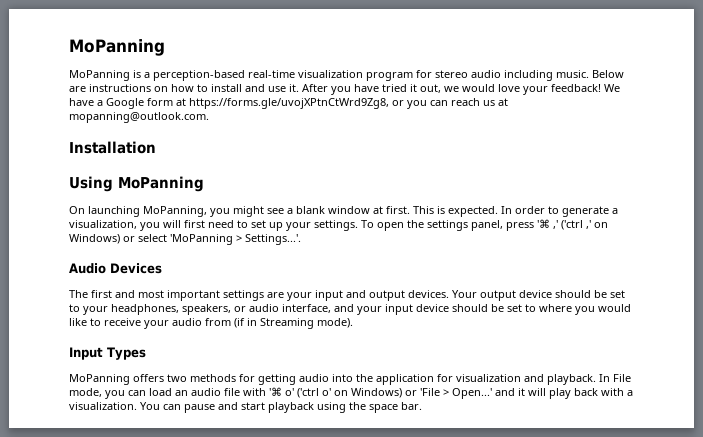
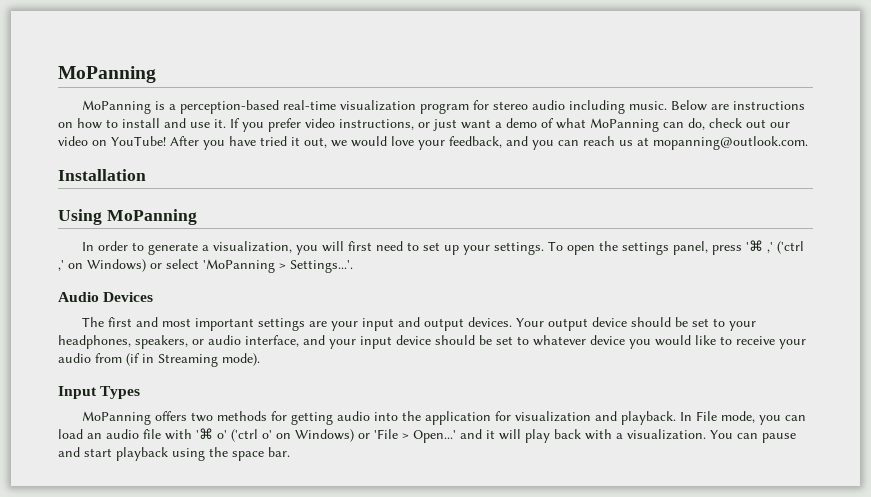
+ If you prefer video instructions, or just want a demo of what MoPanning can do, check out our video on YouTube!
- After you have tried it out, we would love your feedback! We have a Google form at https://forms.gle/uvojXPtnCtWrd9Zg8, or you can reach us at mopanning@outlook.com.
+ After you have tried it out, we would love your feedback, and you can reach us at mopanning@outlook.com.
- On launching MoPanning, you might see a blank window at first. This is expected.
- Your output device should be set to your headphones, speakers, or audio interface, and your input device should be set to where you would like to receive your audio from (if in Streaming mode).
+ Your output device should be set to your headphones, speakers, or audio interface, and your input device should be set to whatever device you would like to receive your audio from (if in Streaming mode).

